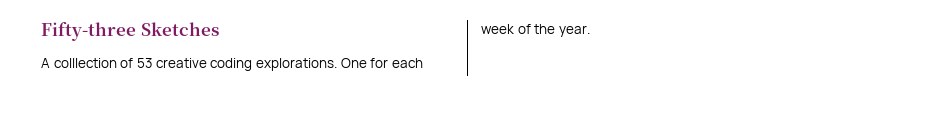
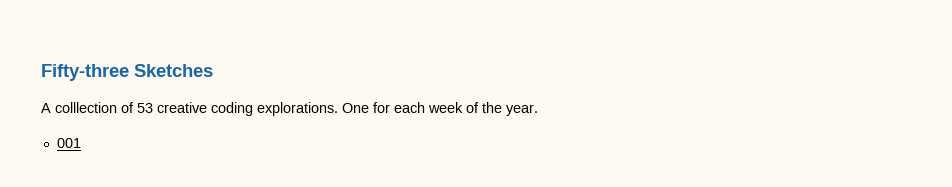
+ 001

